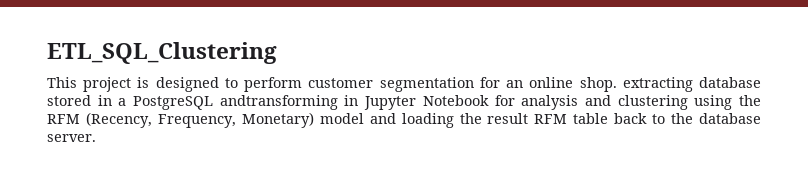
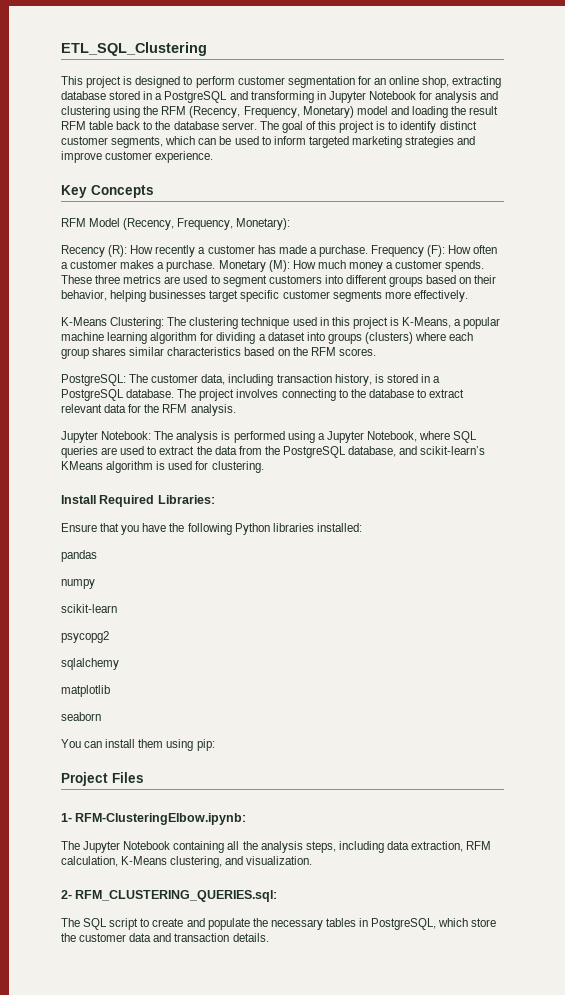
- This project is designed to perform customer segmentation for an online shop. extracting database stored in a PostgreSQL andtransforming in Jupyter Notebook for analysis and clustering using the RFM (Recency, Frequency, Monetary) model and loading the result RFM table back to the database server.
+ This project is designed to perform customer segmentation for an online shop, extracting database stored in a PostgreSQL and transforming in Jupyter Notebook for analysis and clustering using the RFM (Recency, Frequency, Monetary) model and loading the result RFM table back to the database server.
+ The goal of this project is to identify distinct customer segments, which can be used to inform targeted marketing strategies and improve customer experience.
+ Key Concepts
+ RFM Model (Recency, Frequency, Monetary):
+ Recency (R): How recently a customer has made a purchase. Frequency (F): How often a customer makes a purchase. Monetary (M): How much money a customer spends. These three metrics are used to segment customers into different groups based on their behavior, helping businesses target specific customer segments more effectively.
+ K-Means Clustering: The clustering technique used in this project is K-Means, a popular machine learning algorithm for dividing a dataset into groups (clusters) where each group shares similar characteristics based on the RFM scores.
+ PostgreSQL: The customer data, including transaction history, is stored in a PostgreSQL database. The project involves connecting to the database to extract relevant data for the RFM analysis.
+ Jupyter Notebook: The analysis is performed using a Jupyter Notebook, where SQL queries are used to extract the data from the PostgreSQL database, and scikit-learn’s KMeans algorithm is used for clustering.
+ Install Required Libraries:
+ Ensure that you have the following Python libraries installed:
+ pandas
+ numpy
+ scikit-learn
+ psycopg2
+ sqlalchemy
+ matplotlib
+ seaborn
+ You can install them using pip:
+ Project Files
+ 1- RFM-ClusteringElbow.ipynb:
+ The Jupyter Notebook containing all the analysis steps, including data extraction, RFM calculation, K-Means clustering, and visualization.
+ 2- RFM_CLUSTERING_QUERIES.sql:
+ The SQL script to create and populate the necessary tables in PostgreSQL, which store the customer data and transaction details.

